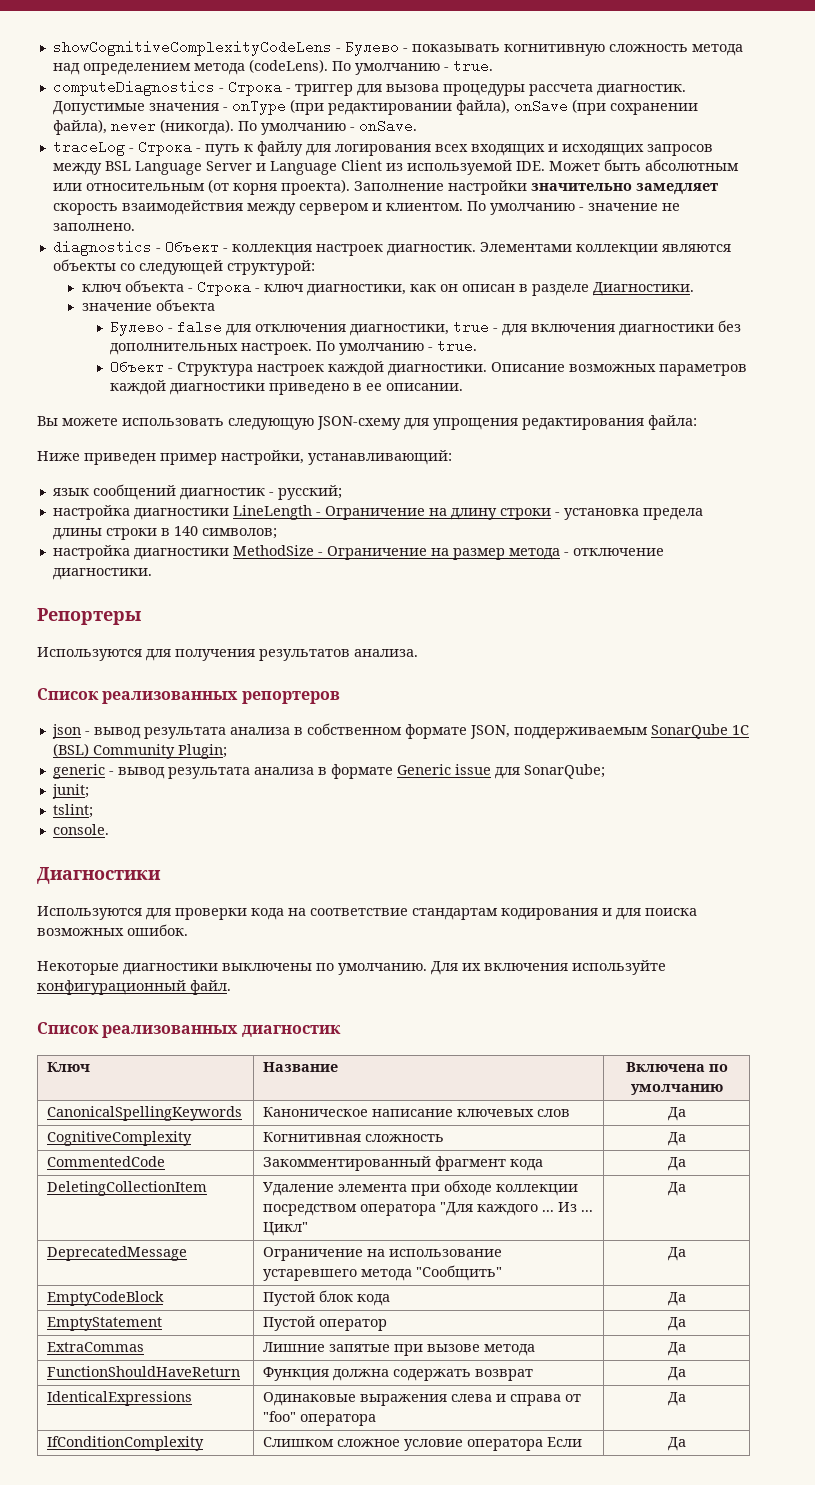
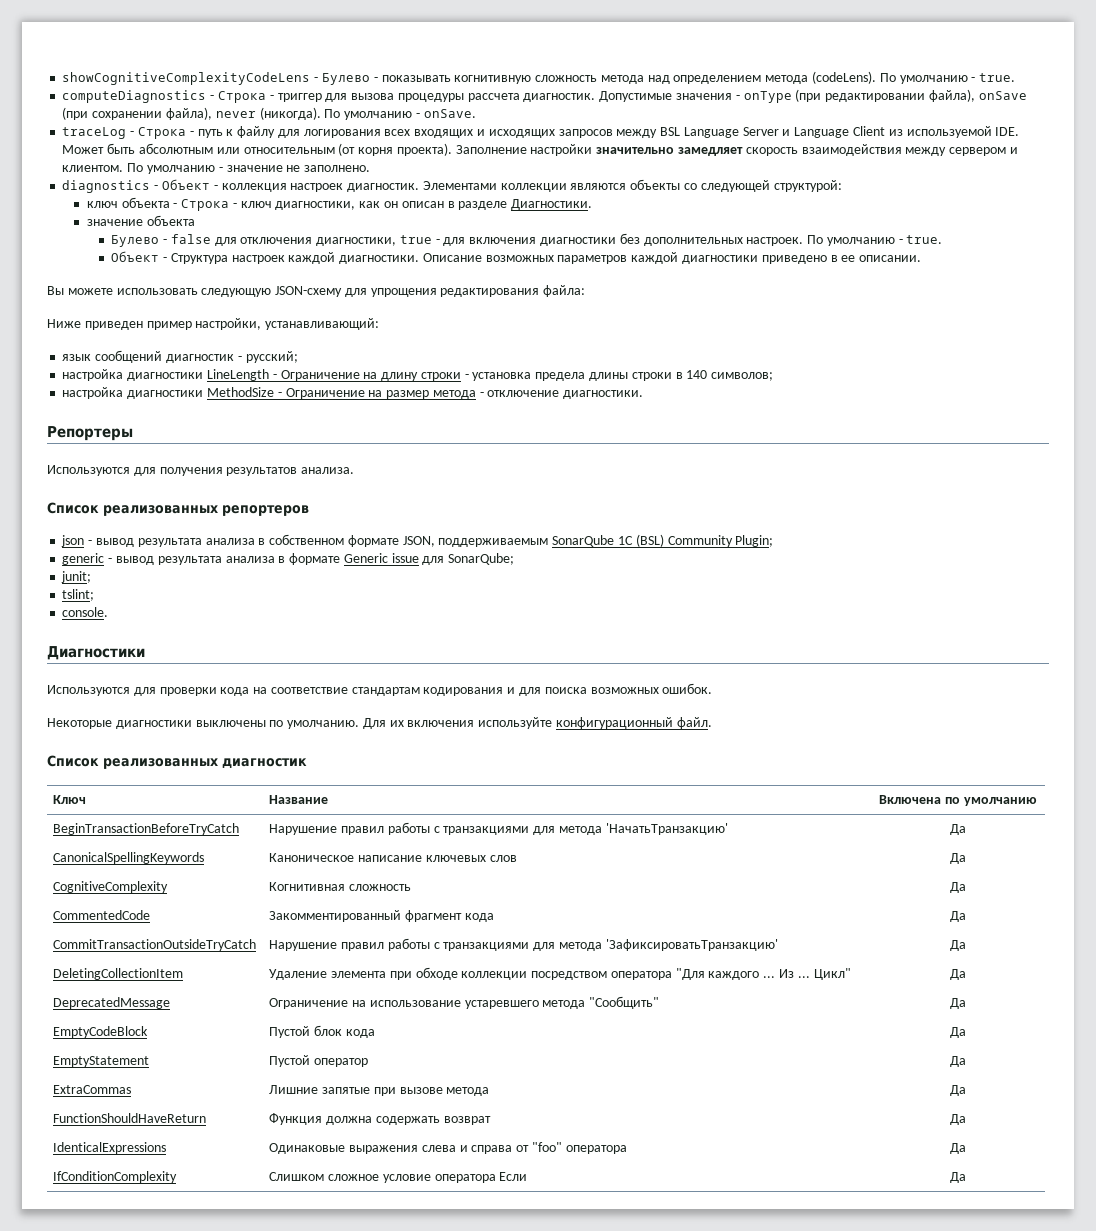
+ BeginTransactionBeforeTryCatch | Нарушение правил работы с транзакциями для метода 'НачатьТранзакцию' | Да
+ CommitTransactionOutsideTryCatch | Нарушение правил работы с транзакциями для метода 'ЗафиксироватьТранзакцию' | Да

